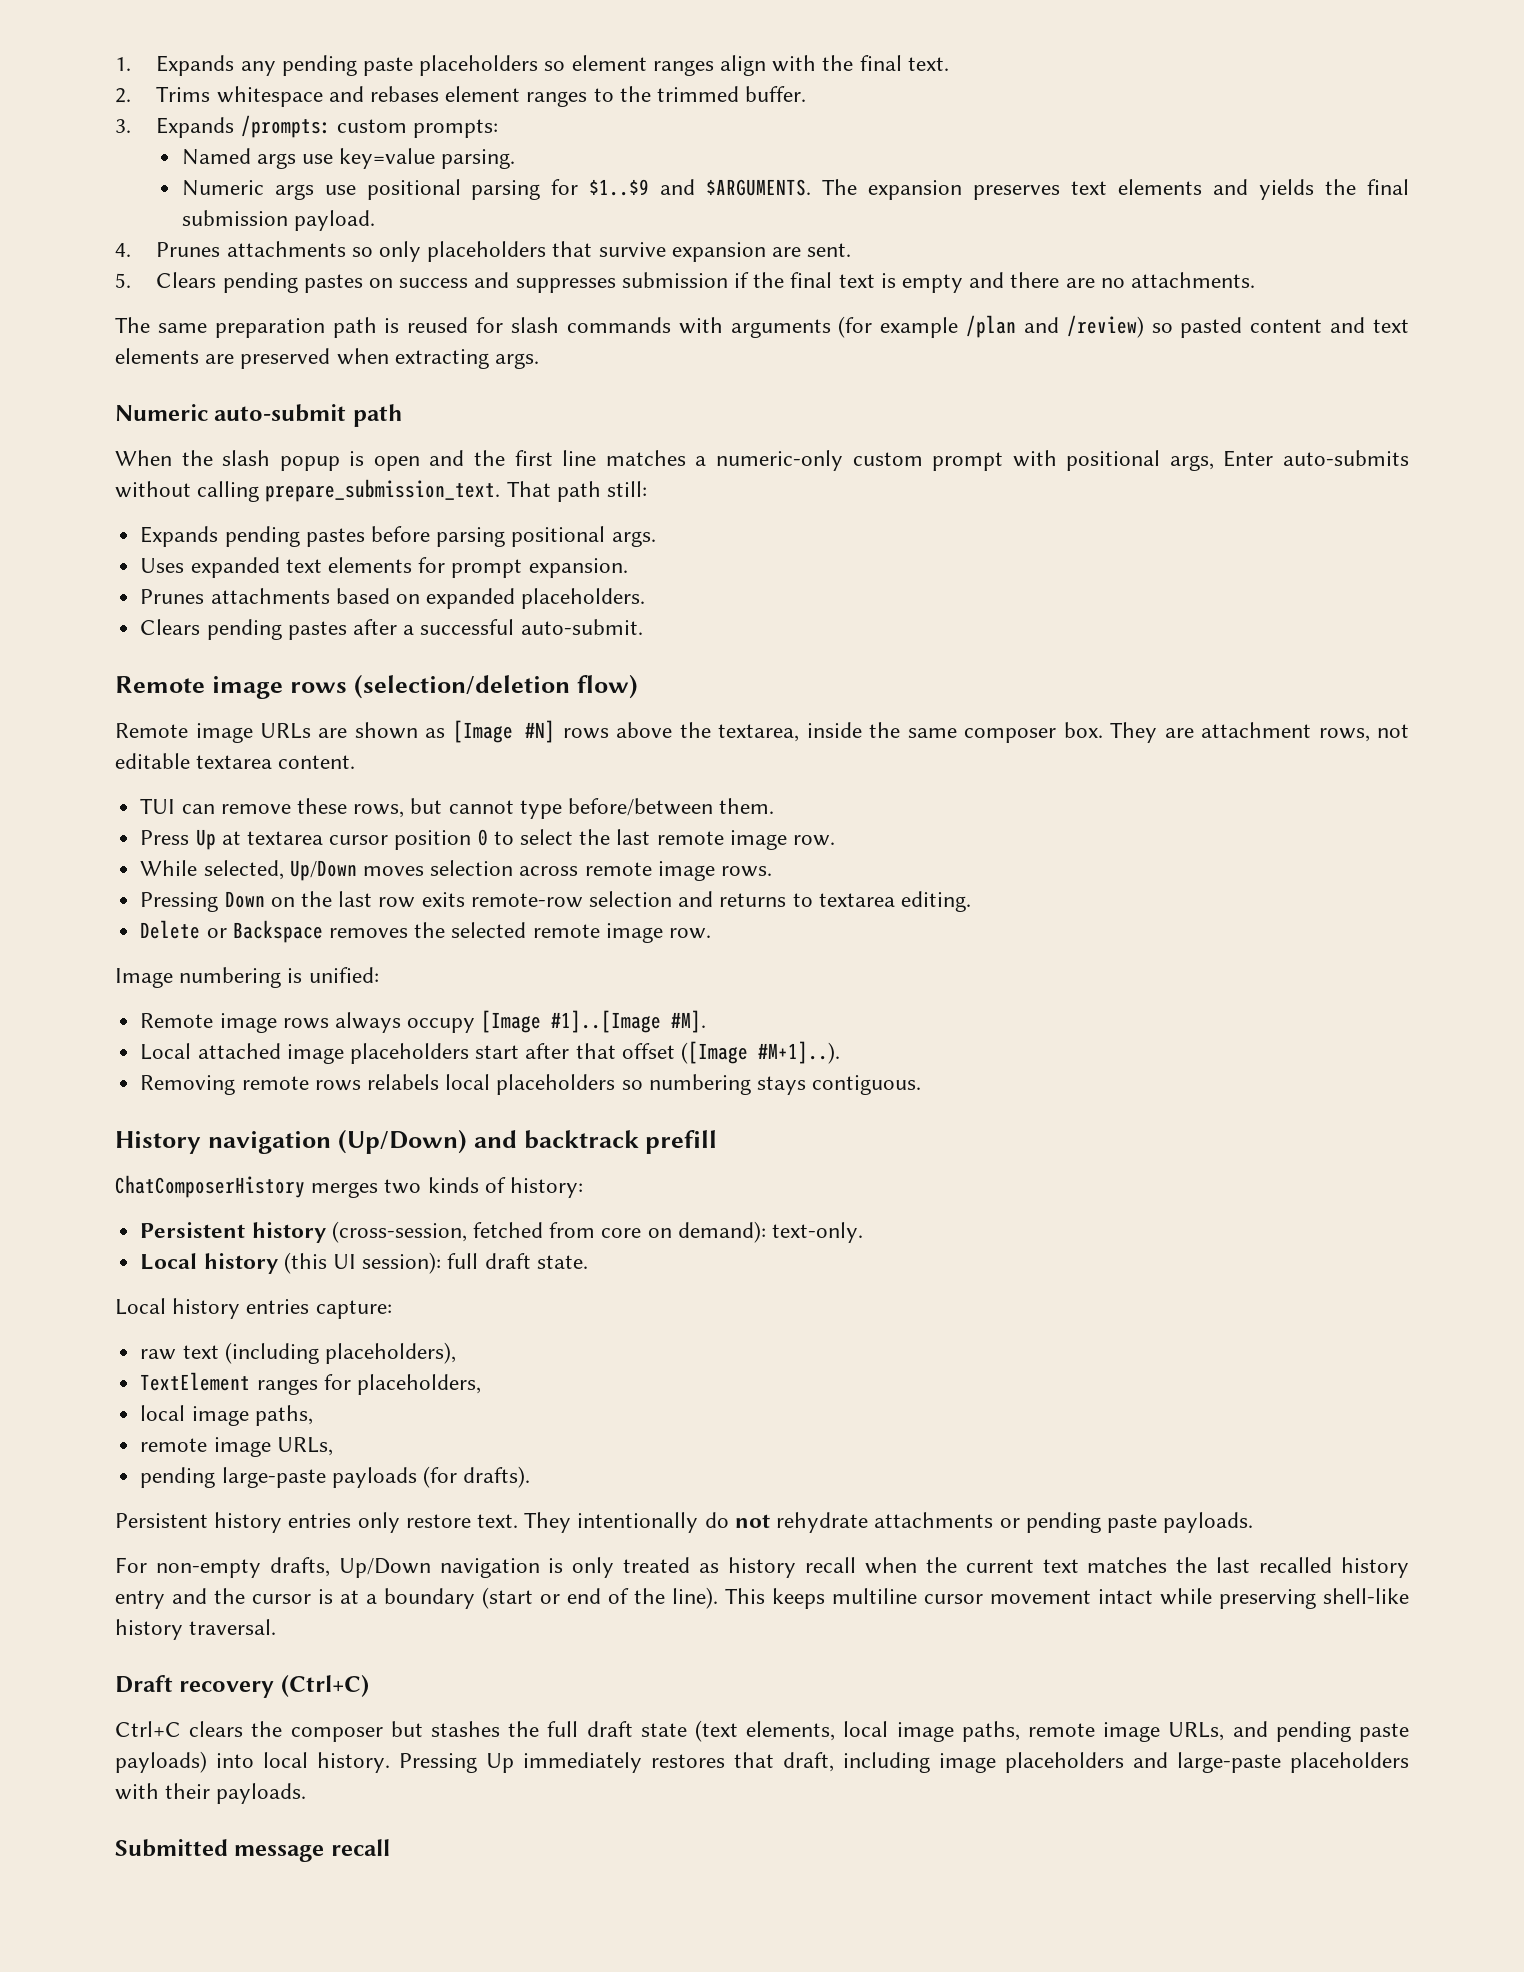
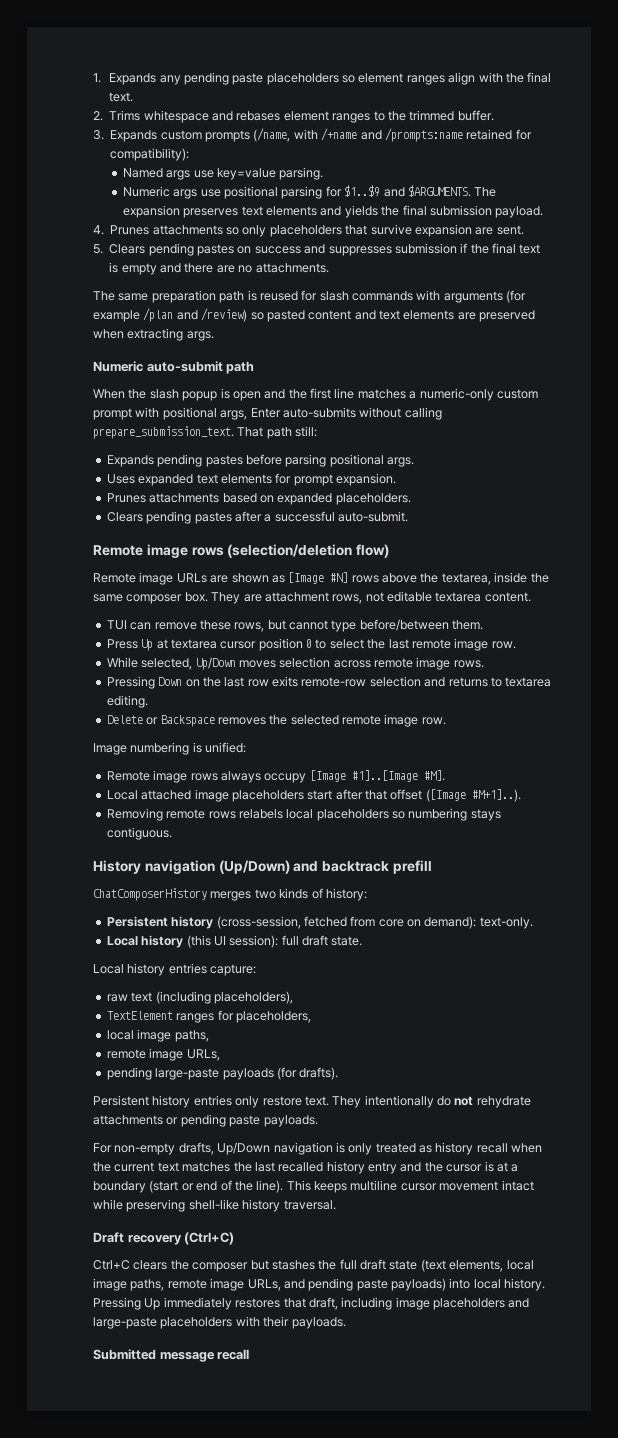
- 3. Expands /prompts: custom prompts:
+ 3. Expands custom prompts (/name, with /+name and /prompts:name retained for compatibility):

